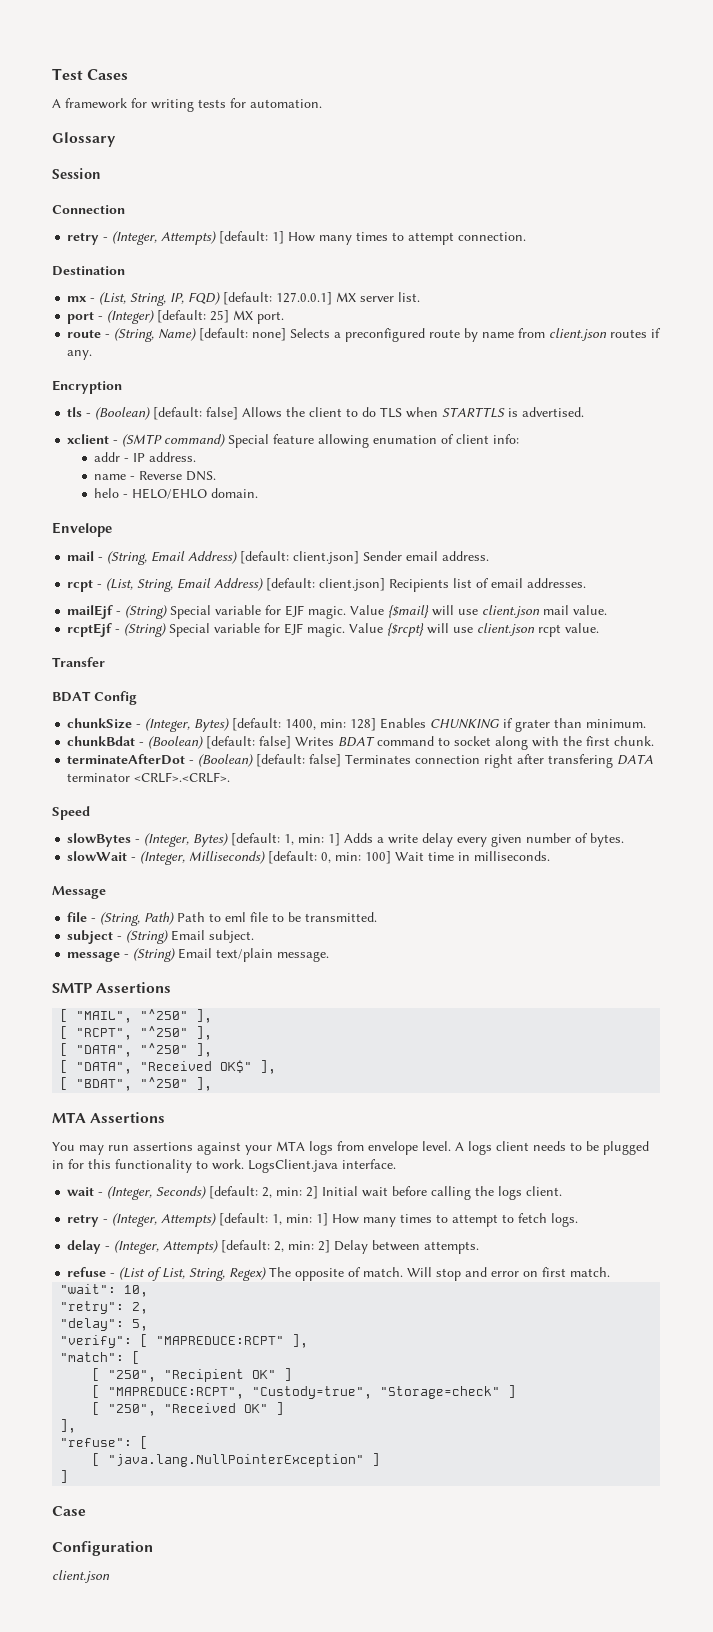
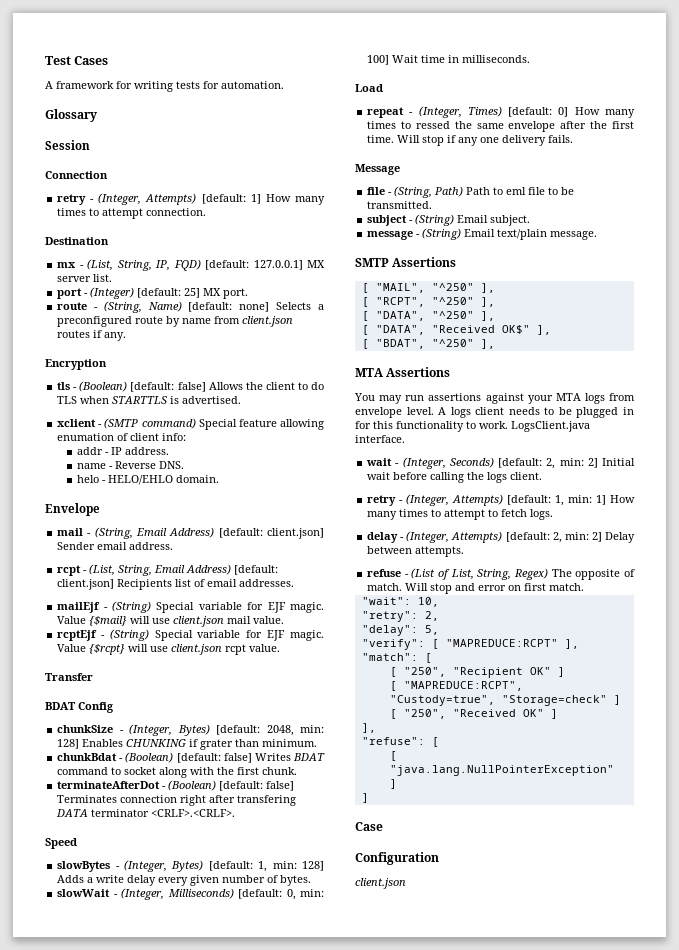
- chunkSize - (Integer, Bytes) [default: 1400, min: 128] Enables CHUNKING if grater than minimum.
+ chunkSize - (Integer, Bytes) [default: 2048, min: 128] Enables CHUNKING if grater than minimum.
- slowBytes - (Integer, Bytes) [default: 1, min: 1] Adds a write delay every given number of bytes.
+ slowBytes - (Integer, Bytes) [default: 1, min: 128] Adds a write delay every given number of bytes.
+ Load
+ repeat - (Integer, Times) [default: 0] How many times to ressed the same envelope after the first time. Will stop if any one delivery fails.

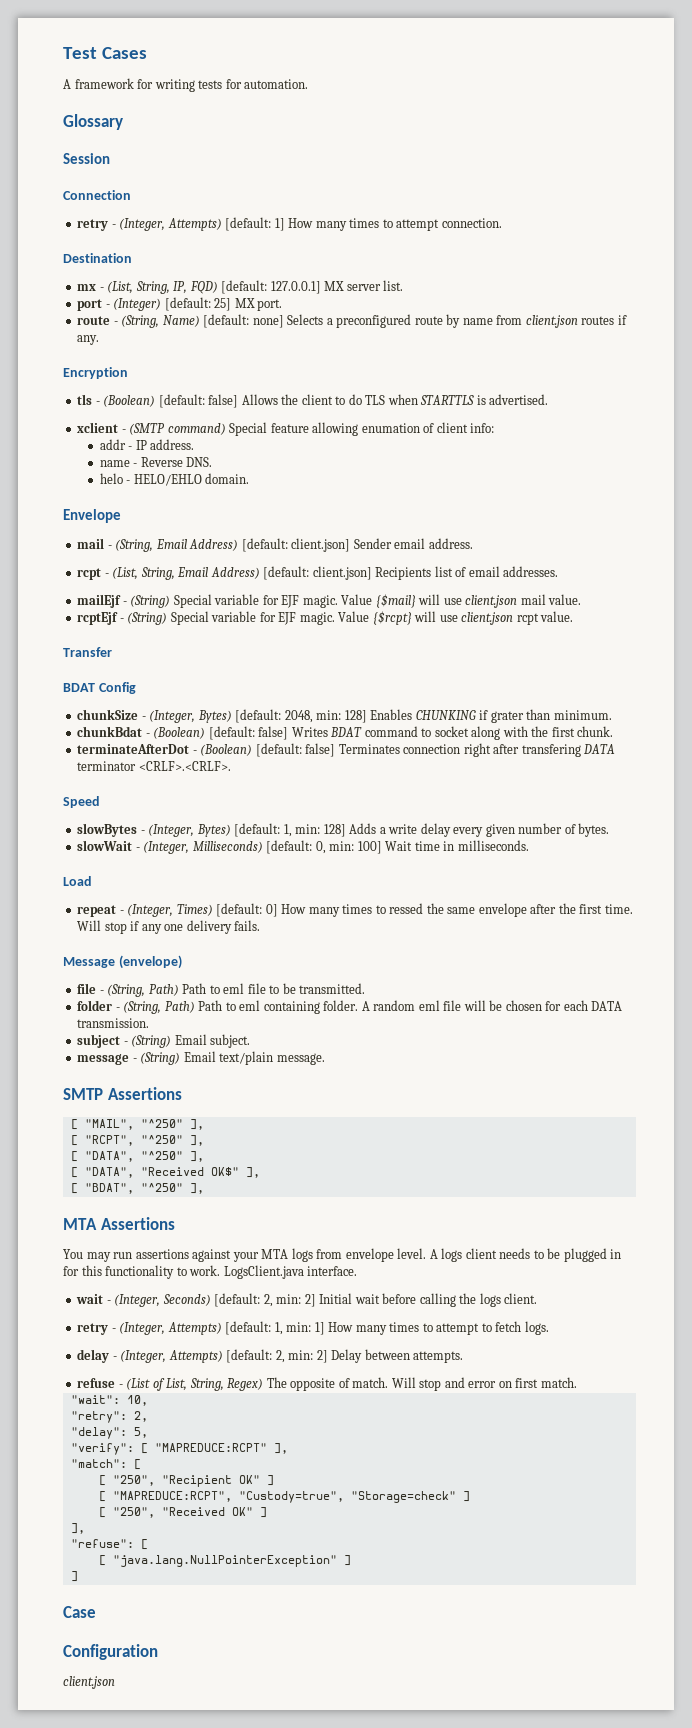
- Message
+ Message (envelope)
+ folder - (String, Path) Path to eml containing folder. A random eml file will be chosen for each DATA transmission.

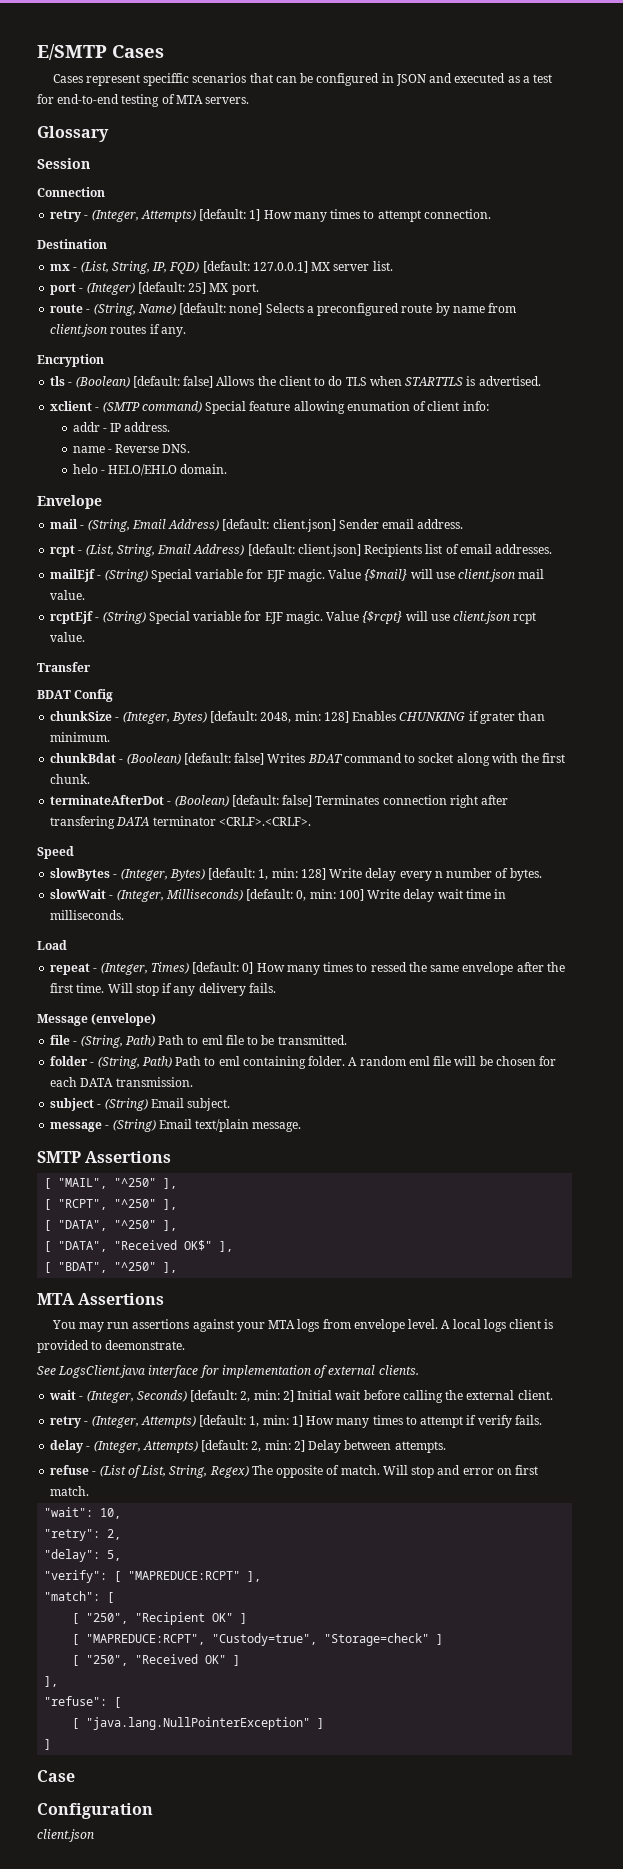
- Test Cases
+ E/SMTP Cases
- A framework for writing tests for automation.
+ Cases represent speciffic scenarios that can be configured in JSON and executed as a test for end-to-end testing of MTA servers.
- slowBytes - (Integer, Bytes) [default: 1, min: 128] Adds a write delay every given number of bytes.
+ slowBytes - (Integer, Bytes) [default: 1, min: 128] Write delay every n number of bytes.
- slowWait - (Integer, Milliseconds) [default: 0, min: 100] Wait time in milliseconds.
+ slowWait - (Integer, Milliseconds) [default: 0, min: 100] Write delay wait time in milliseconds.
- Will stop if any one delivery fails.
+ Will stop if any delivery fails.
- A logs client needs to be plugged in for this functionality to work. LogsClient.java interface.
+ A local logs client is provided to deemonstrate.
+ See LogsClient.java interface for implementation of external clients.
- wait - (Integer, Seconds) [default: 2, min: 2] Initial wait before calling the logs client.
+ wait - (Integer, Seconds) [default: 2, min: 2] Initial wait before calling the external client.
- retry - (Integer, Attempts) [default: 1, min: 1] How many times to attempt to fetch logs.
+ retry - (Integer, Attempts) [default: 1, min: 1] How many times to attempt if verify fails.

